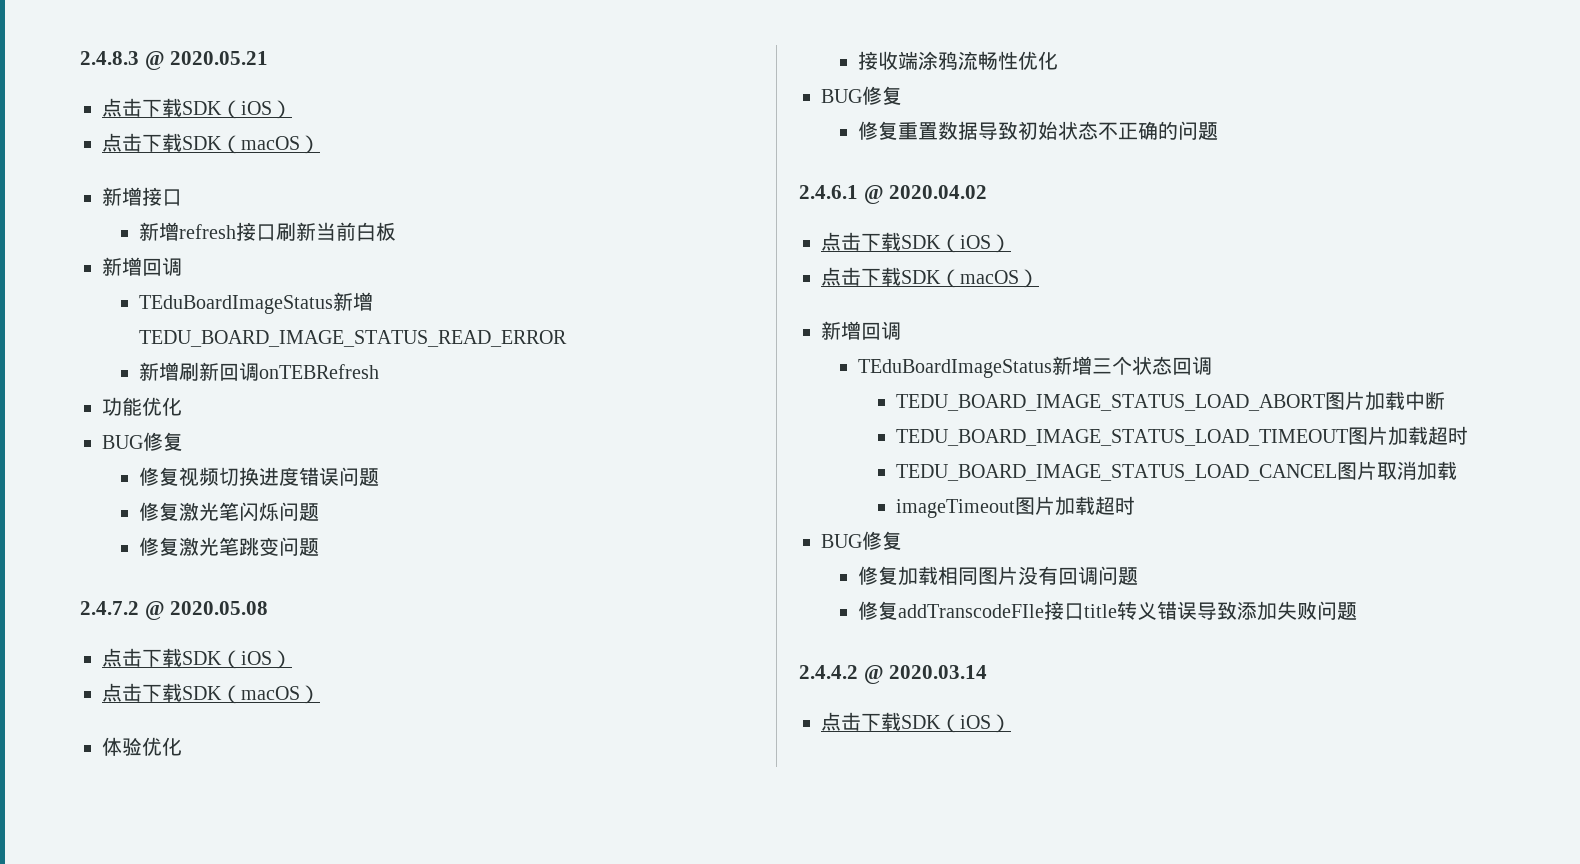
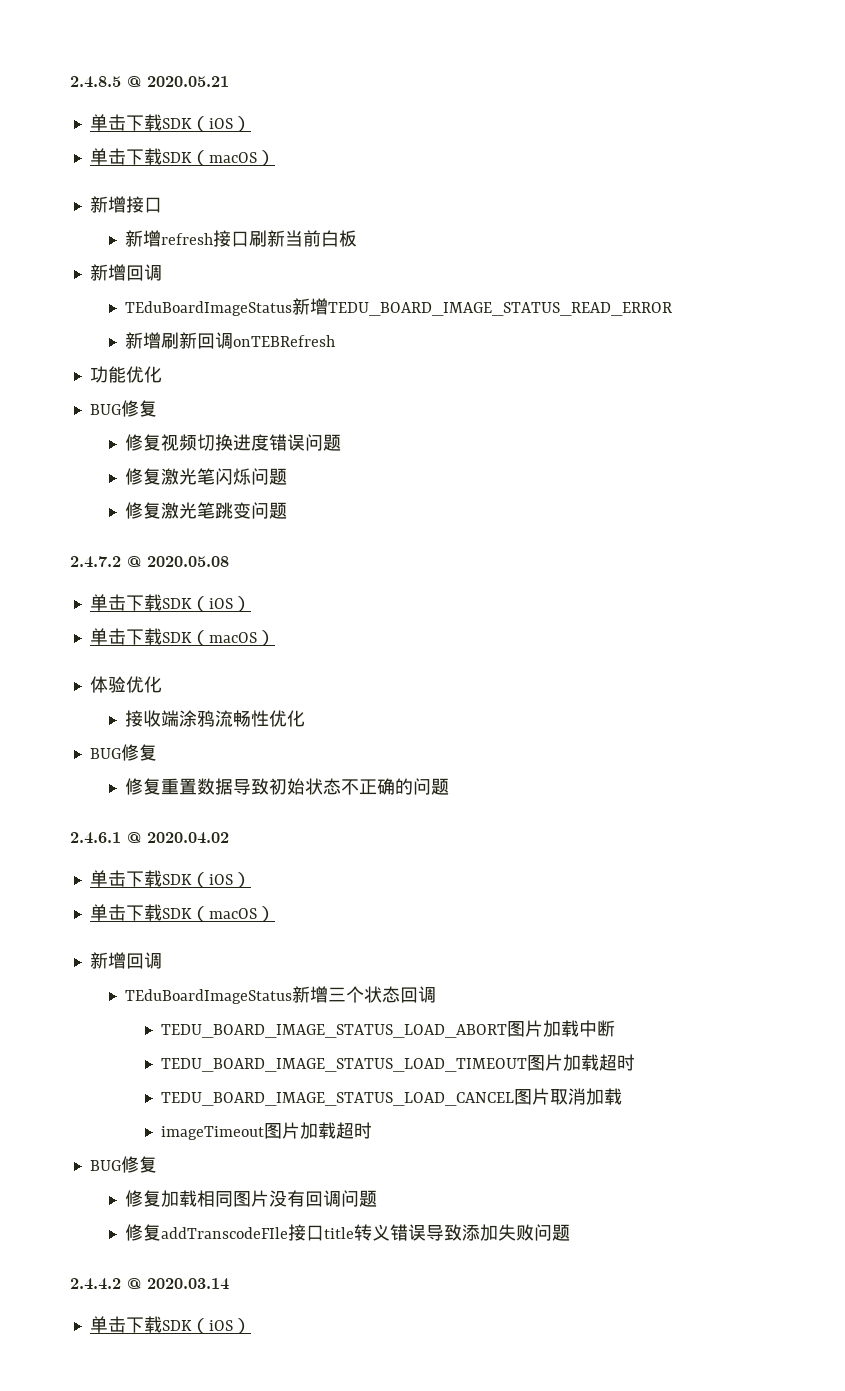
- 2.4.8.3 @ 2020.05.21
- 点击下载SDK（iOS）
- 点击下载SDK（macOS）
+ 2.4.8.5 @ 2020.05.21
+ 单击下载SDK（iOS）
+ 单击下载SDK（macOS）
  2.4.7.2 @ 2020.05.08
- 点击下载SDK（iOS）
- 点击下载SDK（macOS）
+ 单击下载SDK（iOS）
+ 单击下载SDK（macOS）
  2.4.6.1 @ 2020.04.02
- 点击下载SDK（iOS）
- 点击下载SDK（macOS）
+ 单击下载SDK（iOS）
+ 单击下载SDK（macOS）
  2.4.4.2 @ 2020.03.14
- 点击下载SDK（iOS）
+ 单击下载SDK（iOS）

